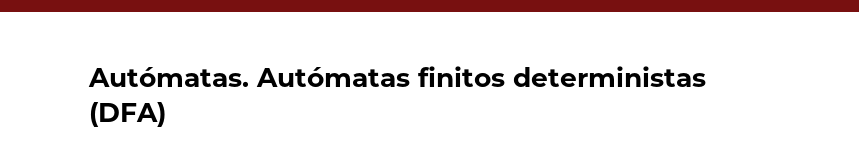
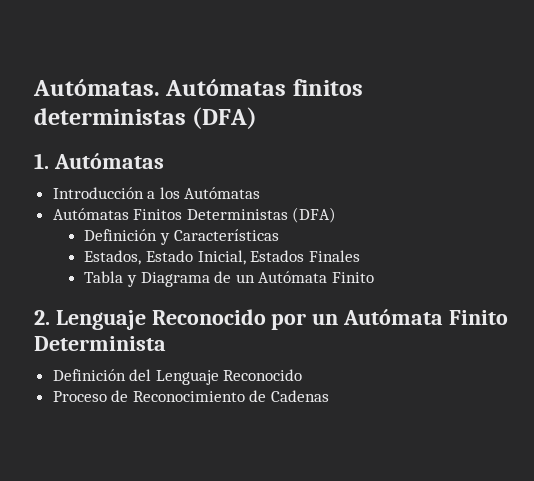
+ 1. Autómatas
+ Introducción a los Autómatas
+ Autómatas Finitos Deterministas (DFA)
+ Definición y Características
+ Estados, Estado Inicial, Estados Finales
+ Tabla y Diagrama de un Autómata Finito
+ 2. Lenguaje Reconocido por un Autómata Finito Determinista
+ Definición del Lenguaje Reconocido
+ Proceso de Reconocimiento de Cadenas

